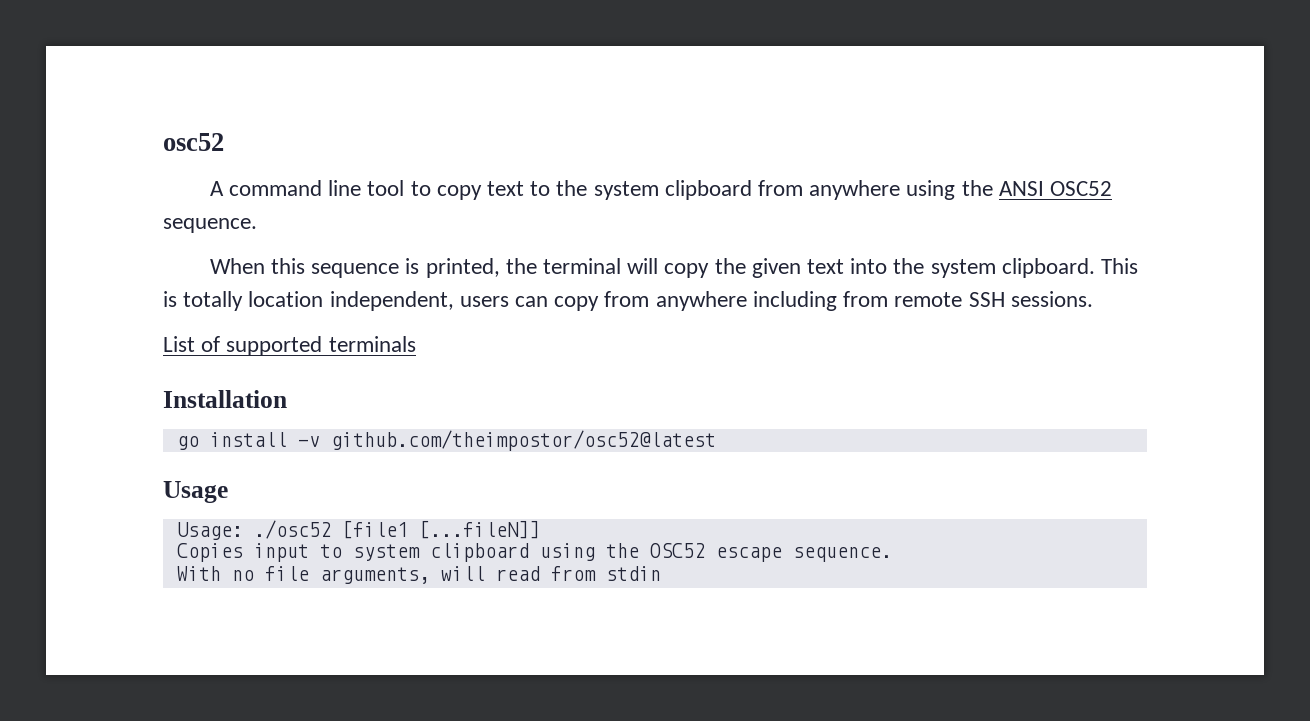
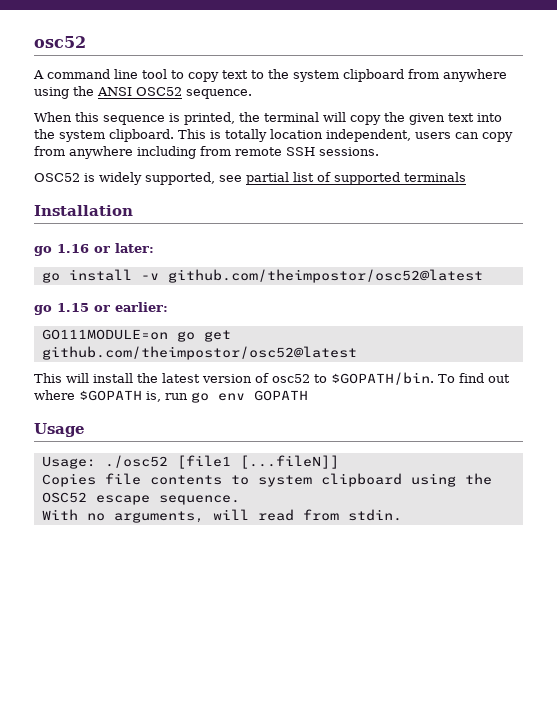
- List of supported terminals
+ OSC52 is widely supported, see partial list of supported terminals
+ go 1.16 or later:
+ go 1.15 or earlier:
+ GO111MODULE=on go get github.com/theimpostor/osc52@latest
+ This will install the latest version of osc52 to $GOPATH/bin. To find out where $GOPATH is, run go env GOPATH
- Copies input to system clipboard using the OSC52 escape sequence.
+ Copies file contents to system clipboard using the OSC52 escape sequence.
- With no file arguments, will read from stdin
+ With no arguments, will read from stdin.

